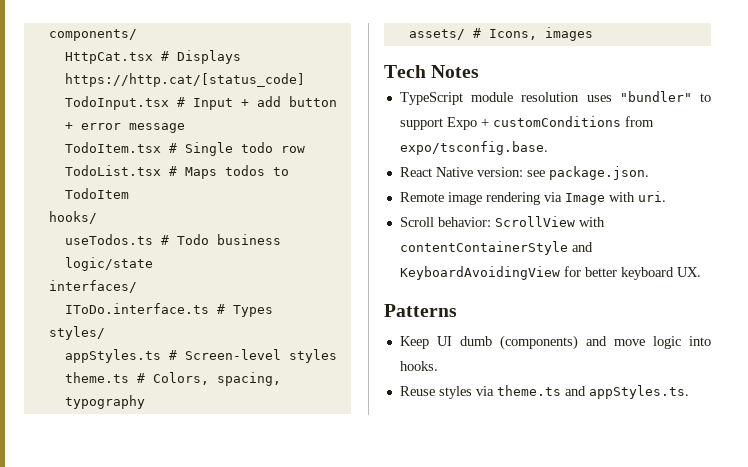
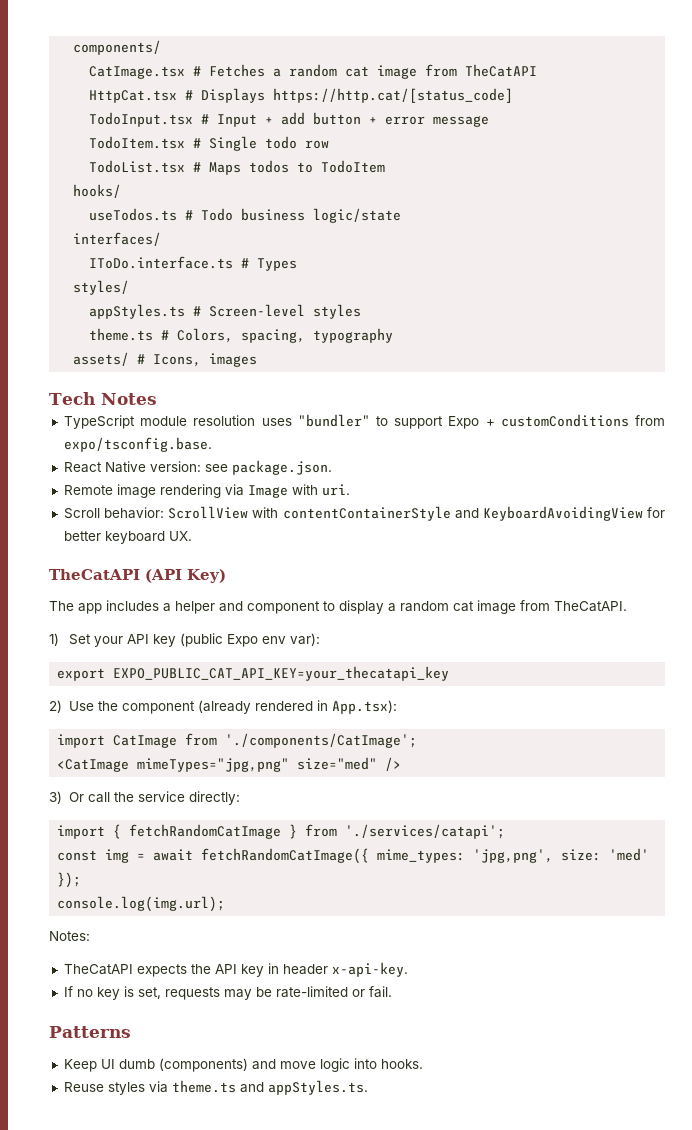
+ CatImage.tsx # Fetches a random cat image from TheCatAPI
+ TheCatAPI (API Key)
+ The app includes a helper and component to display a random cat image from TheCatAPI.
+ 1) Set your API key (public Expo env var):
+ export EXPO_PUBLIC_CAT_API_KEY=your_thecatapi_key
+ 2) Use the component (already rendered in App.tsx):
+ import CatImage from './components/CatImage';
+ <CatImage mimeTypes="jpg,png" size="med" />
+ 3) Or call the service directly:
+ import { fetchRandomCatImage } from './services/catapi';
+ const img = await fetchRandomCatImage({ mime_types: 'jpg,png', size: 'med' });
+ console.log(img.url);
+ Notes:
+ TheCatAPI expects the API key in header x-api-key.
+ If no key is set, requests may be rate-limited or fail.

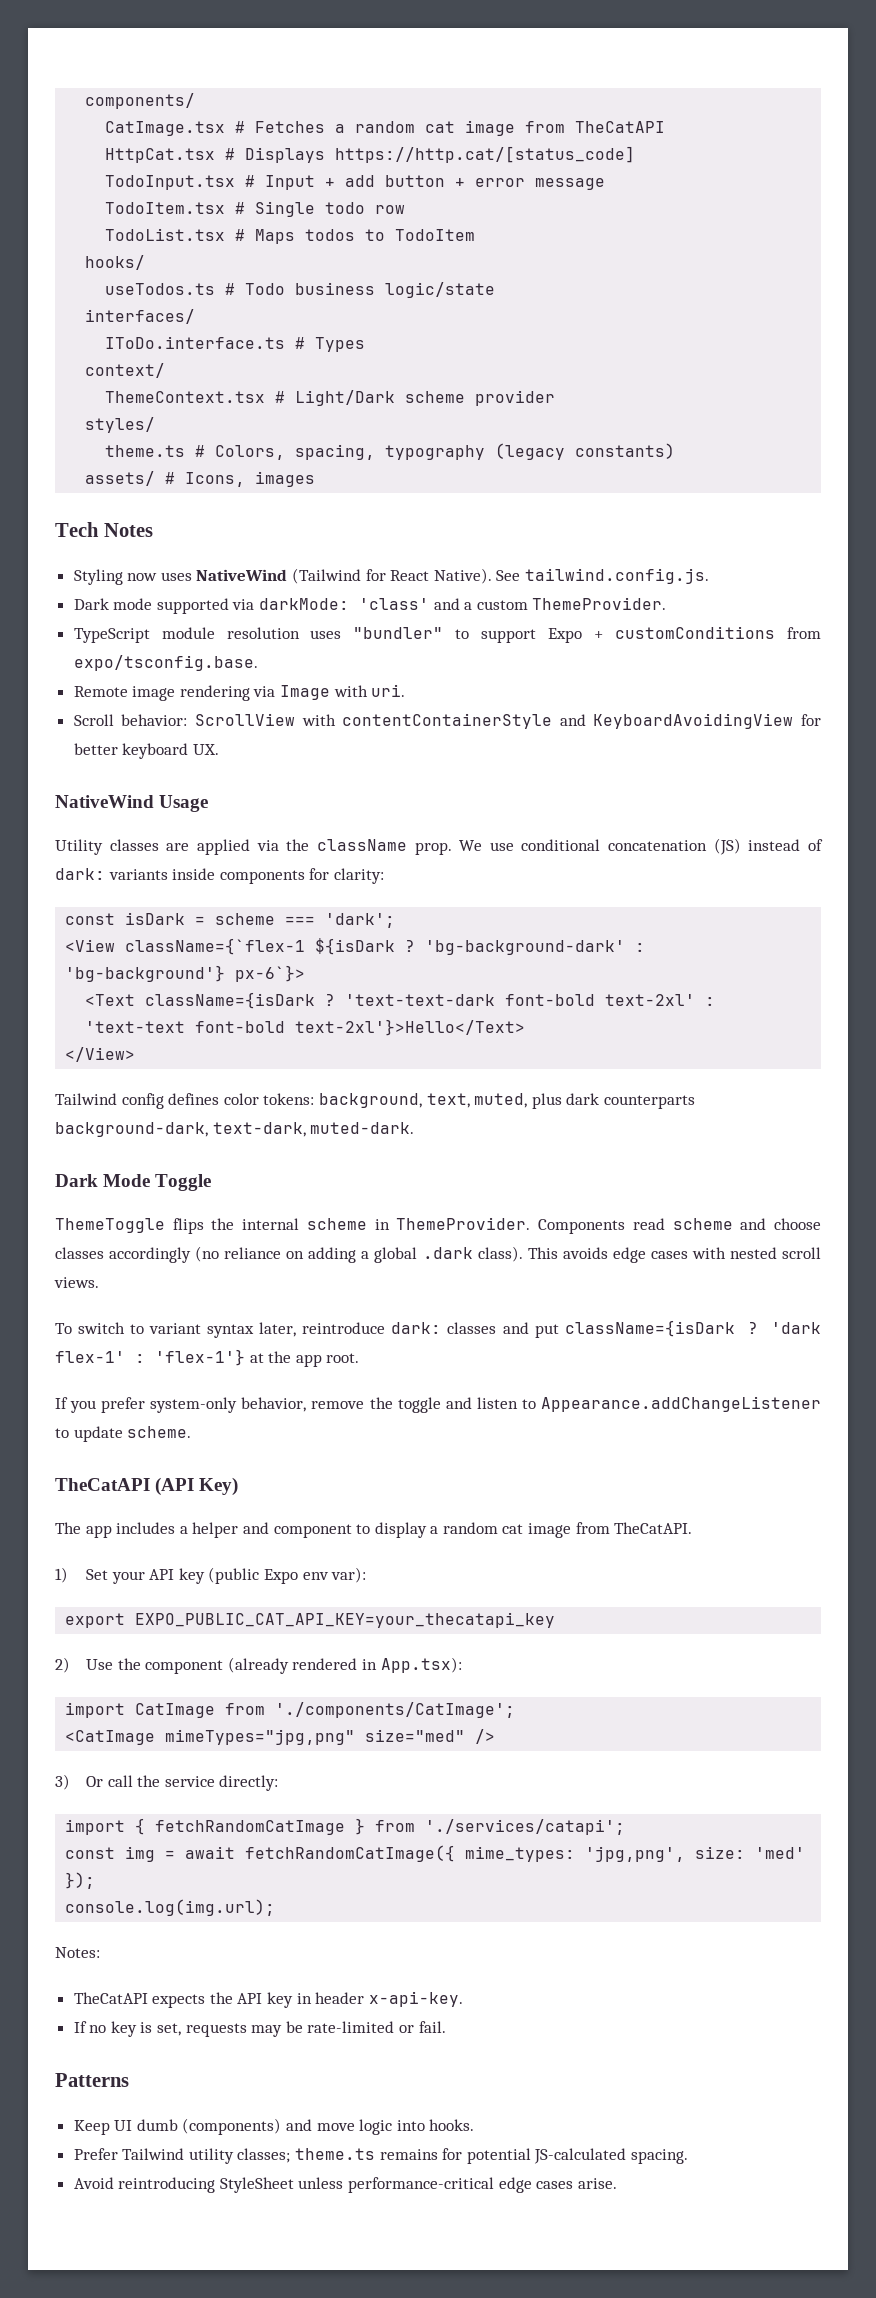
+ context/
+ ThemeContext.tsx # Light/Dark scheme provider
  styles/
- appStyles.ts # Screen-level styles
- theme.ts # Colors, spacing, typography
+ theme.ts # Colors, spacing, typography (legacy constants)
+ Styling now uses NativeWind (Tailwind for React Native). See tailwind.config.js.
+ Dark mode supported via darkMode: 'class' and a custom ThemeProvider.
- React Native version: see package.json.
+ NativeWind Usage
+ Utility classes are applied via the className prop. We use conditional concatenation (JS) instead of dark: variants inside components for clarity:
+ const isDark = scheme === 'dark';
+ <View className={`flex-1 ${isDark ? 'bg-background-dark' : 'bg-background'} px-6`}>
+ <Text className={isDark ? 'text-text-dark font-bold text-2xl' : 'text-text font-bold text-2xl'}>Hello</Text>
+ </View>
+ Tailwind config defines color tokens: background, text, muted, plus dark counterparts background-dark, text-dark, muted-dark.
+ Dark Mode Toggle
+ ThemeToggle flips the internal scheme in ThemeProvider. Components read scheme and choose classes accordingly (no reliance on adding a global .dark class). This avoids edge cases with nested scroll views.
+ To switch to variant syntax later, reintroduce dark: classes and put className={isDark ? 'dark flex-1' : 'flex-1'} at the app root.
+ If you prefer system-only behavior, remove the toggle and listen to Appearance.addChangeListener to update scheme.
- Reuse styles via theme.ts and appStyles.ts.
+ Prefer Tailwind utility classes; theme.ts remains for potential JS-calculated spacing.
+ Avoid reintroducing StyleSheet unless performance-critical edge cases arise.

